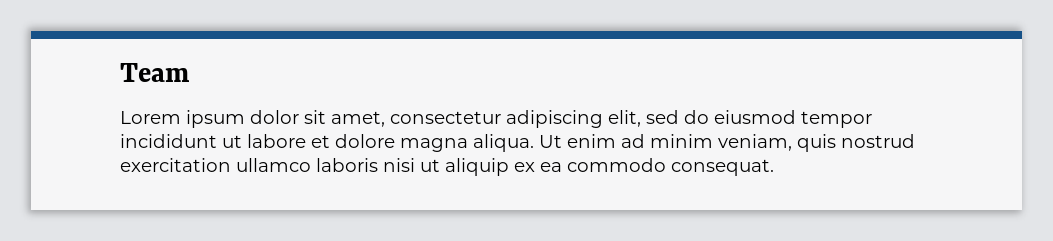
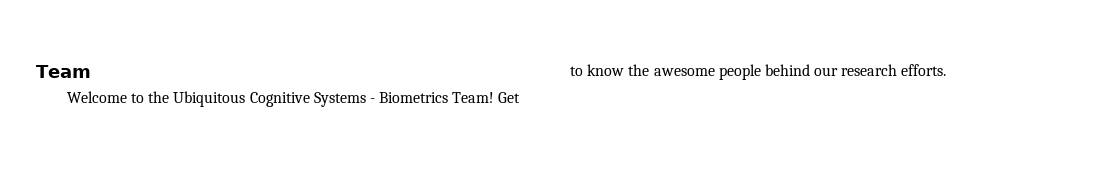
- Lorem ipsum dolor sit amet, consectetur adipiscing elit, sed do eiusmod tempor incididunt ut labore et dolore magna aliqua. Ut enim ad minim veniam, quis nostrud exercitation ullamco laboris nisi ut aliquip ex ea commodo consequat.
+ Welcome to the Ubiquitous Cognitive Systems - Biometrics Team! Get to know the awesome people behind our research efforts.

